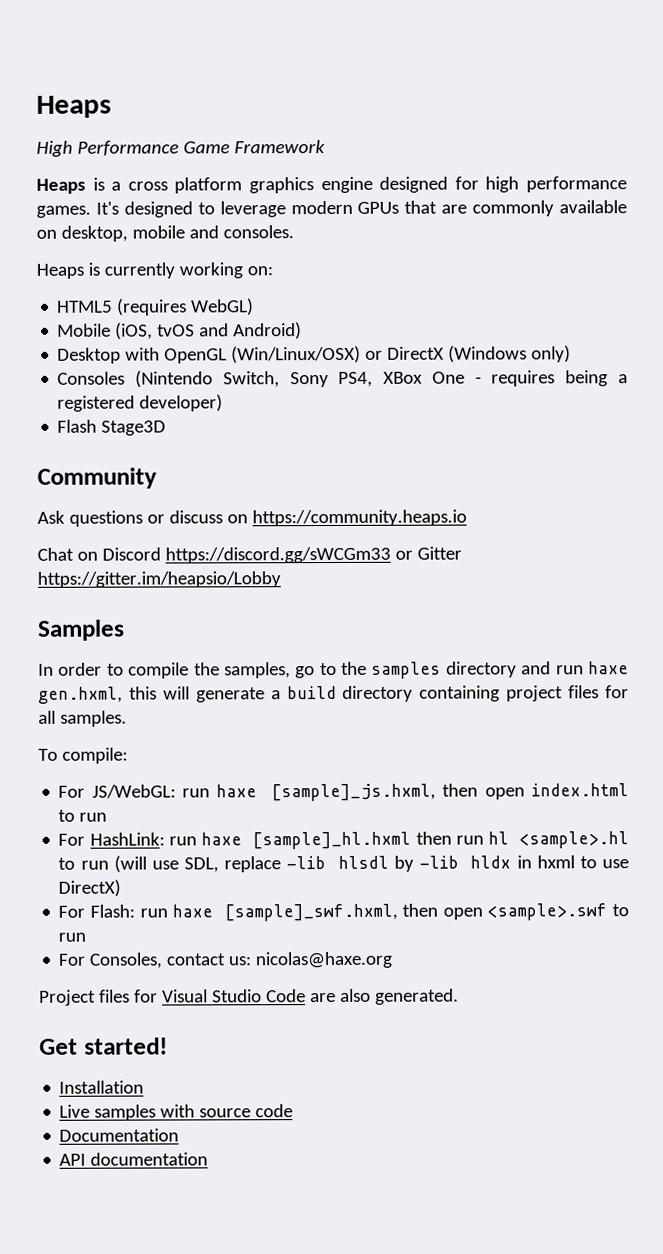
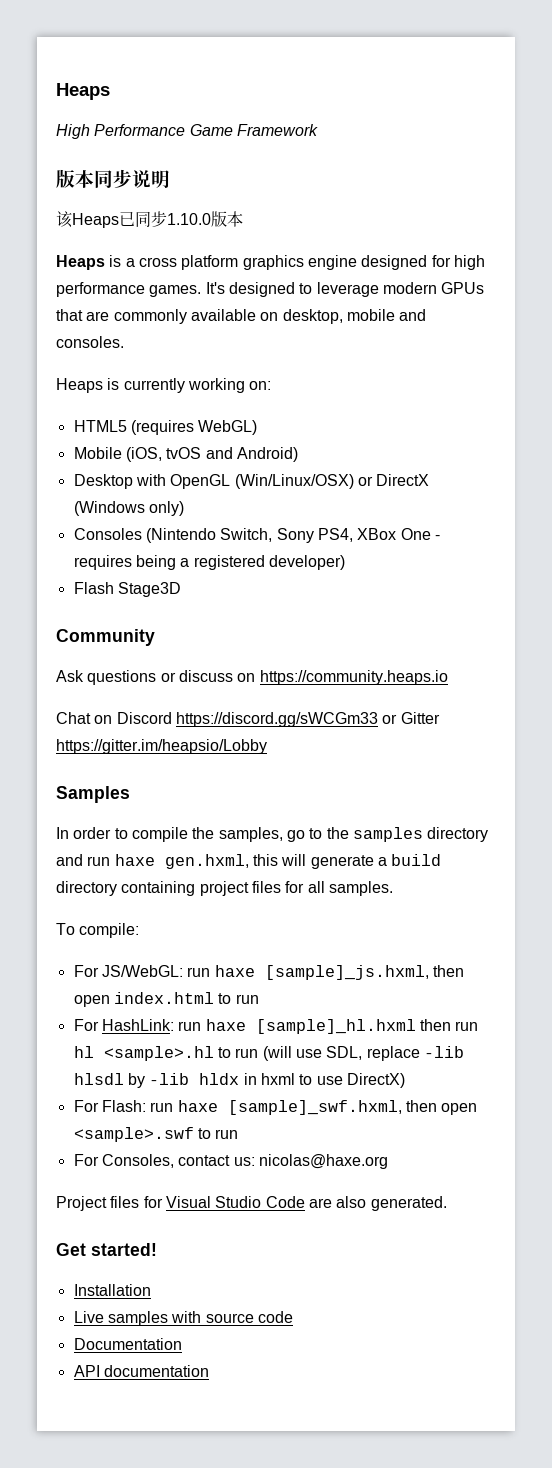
+ 版本同步说明
+ 该Heaps已同步1.10.0版本

